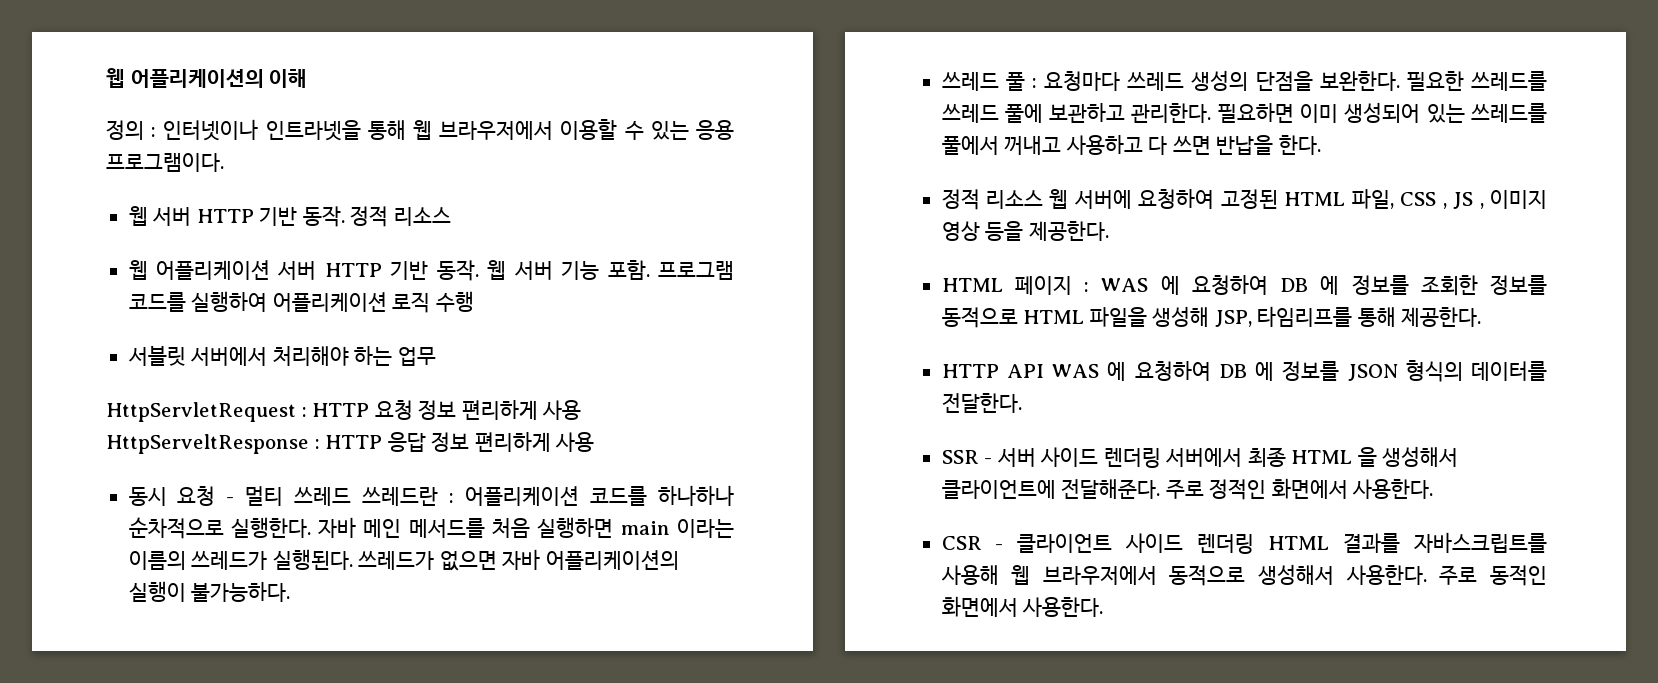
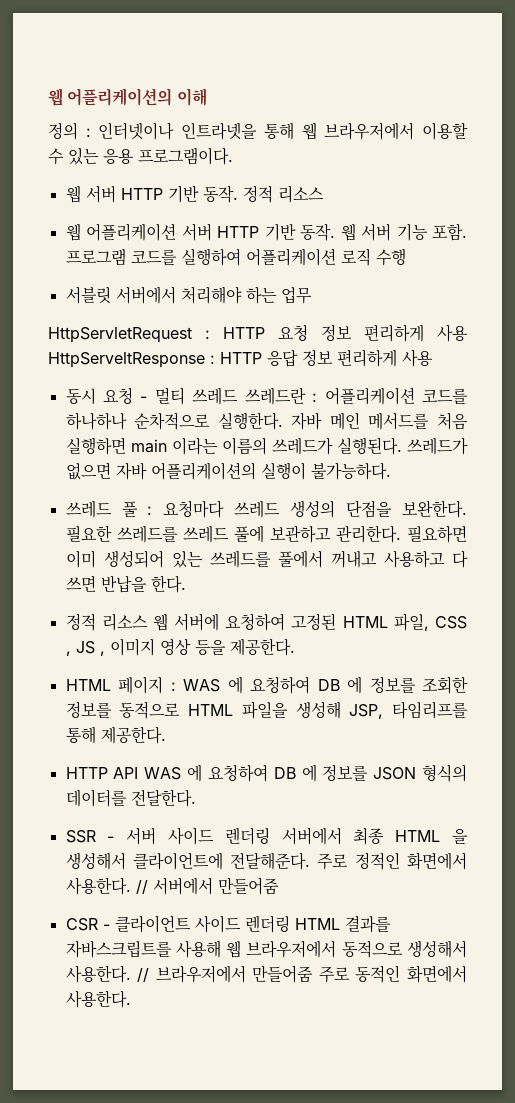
+ // 서버에서 만들어줌
- 주로 동적인 화면에서 사용한다.
+ // 브라우저에서 만들어줌 주로 동적인 화면에서 사용한다.

